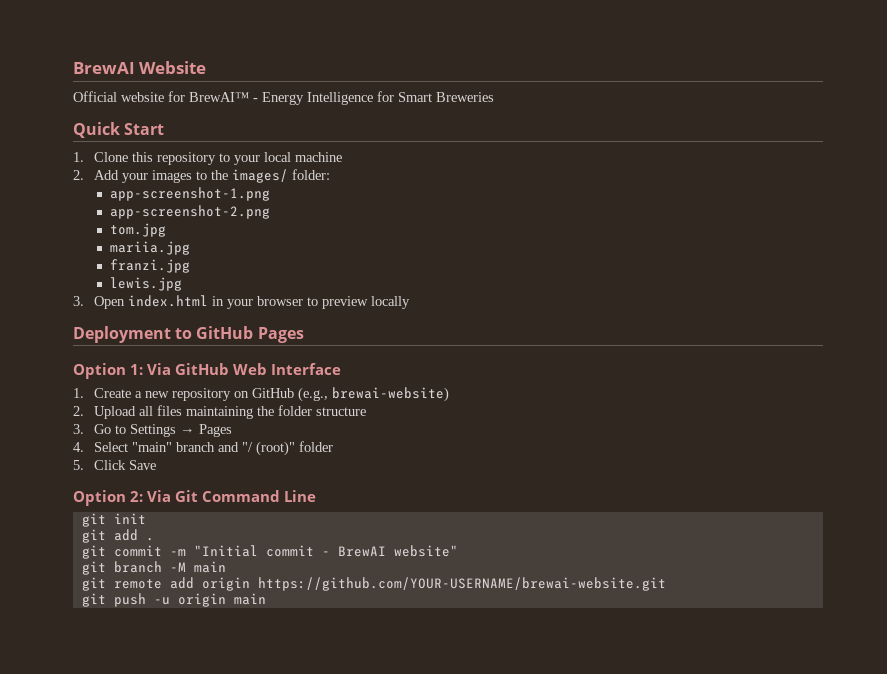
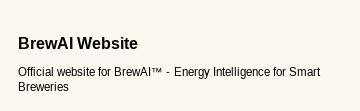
- Quick Start
- 1. Clone this repository to your local machine
- 2. Add your images to the images/ folder:
- app-screenshot-1.png
- app-screenshot-2.png
- tom.jpg
- mariia.jpg
- franzi.jpg
- lewis.jpg
- 3. Open index.html in your browser to preview locally
- Deployment to GitHub Pages
- Option 1: Via GitHub Web Interface
- 1. Create a new repository on GitHub (e.g., brewai-website)
- 2. Upload all files maintaining the folder structure
- 3. Go to Settings → Pages
- 4. Select "main" branch and "/ (root)" folder
- 5. Click Save
- Option 2: Via Git Command Line
- git init
- git add .
- git commit -m "Initial commit - BrewAI website"
- git branch -M main
- git remote add origin https://github.com/YOUR-USERNAME/brewai-website.git
- git push -u origin main

